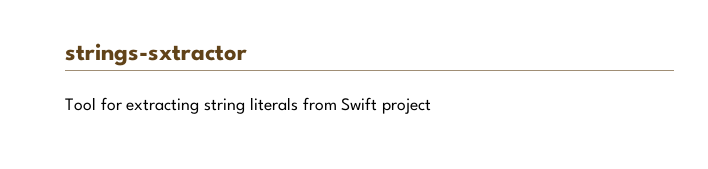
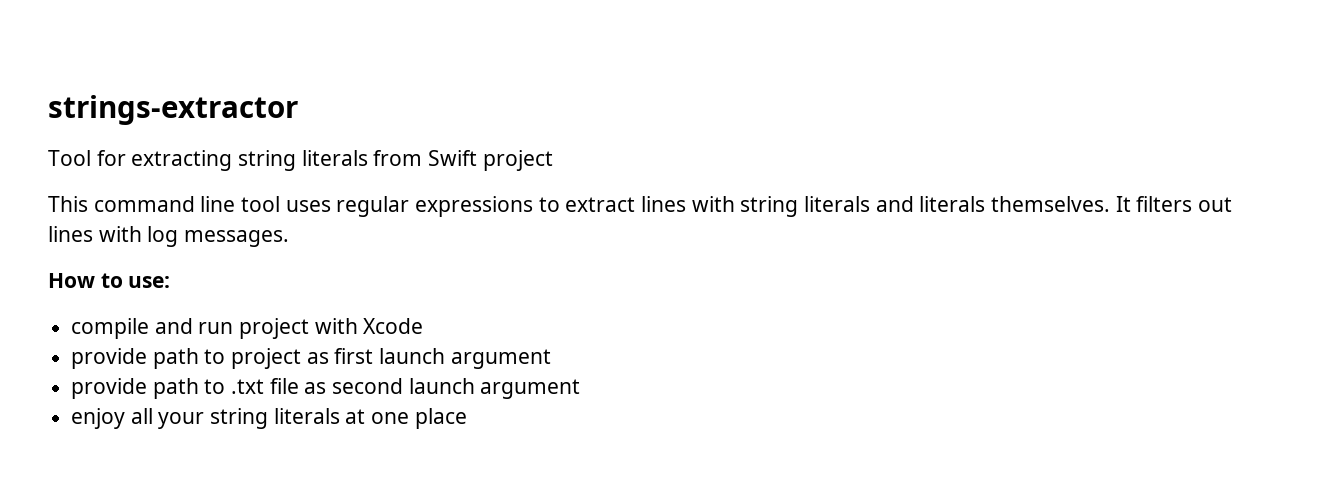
- strings-sxtractor
+ strings-extractor
+ This command line tool uses regular expressions to extract lines with string literals and literals themselves. It filters out lines with log messages.
+ How to use:
+ compile and run project with Xcode
+ provide path to project as first launch argument
+ provide path to .txt file as second launch argument
+ enjoy all your string literals at one place

